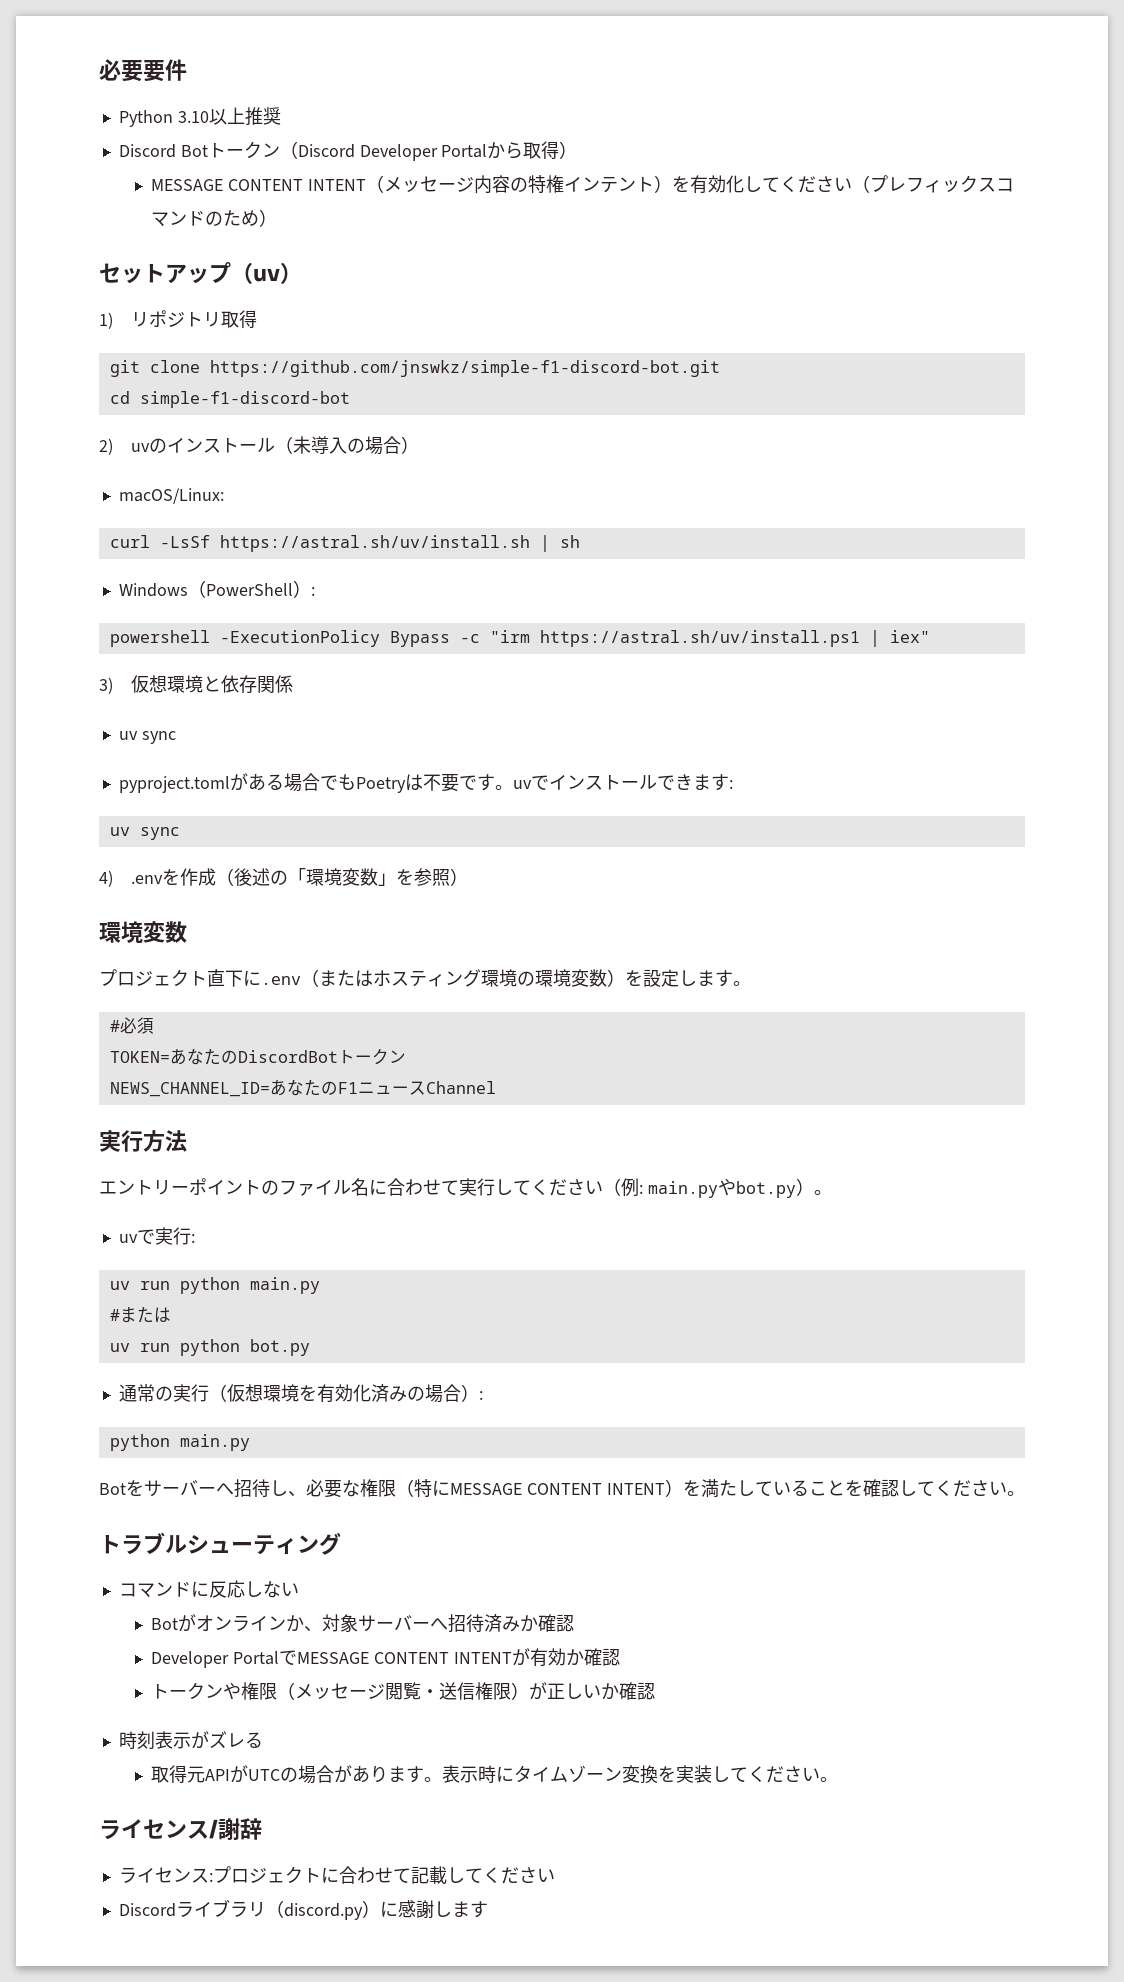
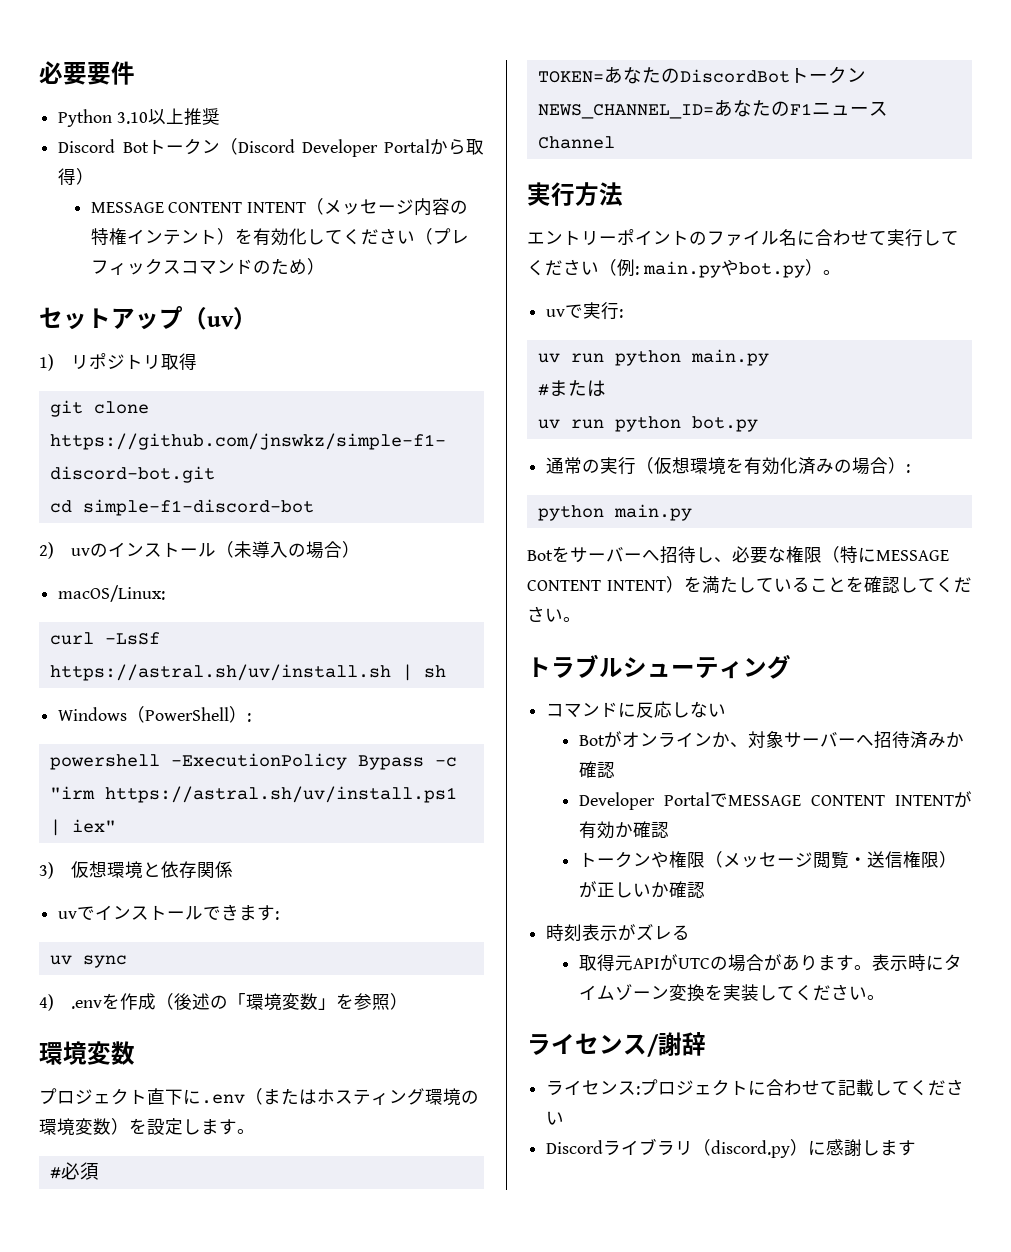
  3)仮想環境と依存関係
- uv sync
- pyproject.tomlがある場合でもPoetryは不要です。uvでインストールできます:
+ uvでインストールできます:

